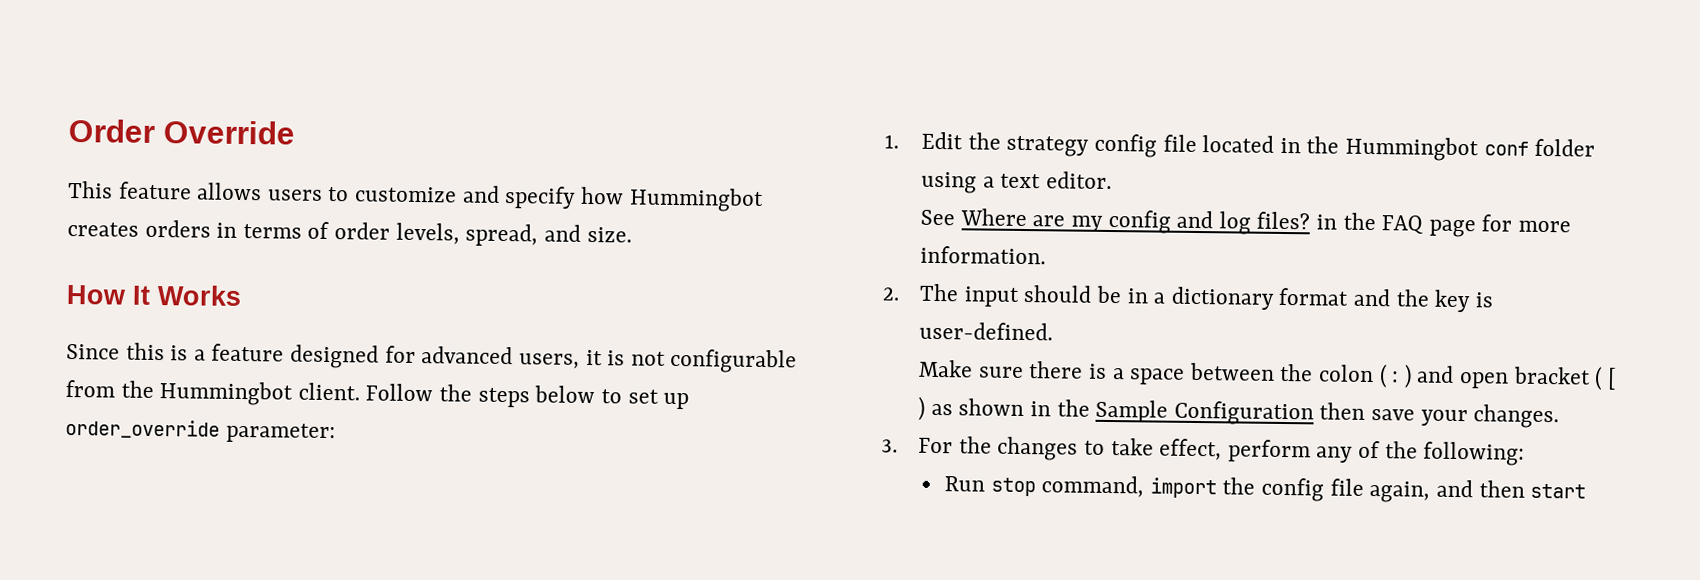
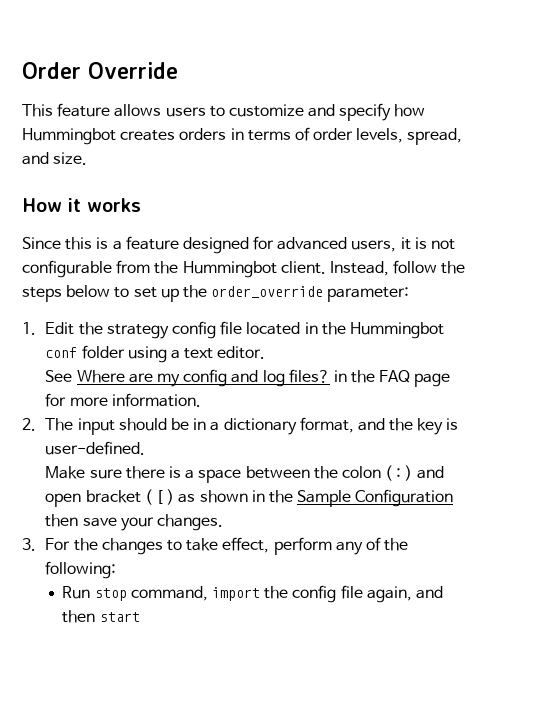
- How It Works
+ How it works
- Follow the steps below to set up order_override parameter:
+ Instead, follow the steps below to set up the order_override parameter:
- 2. The input should be in a dictionary format and the key is user-defined.
+ 2. The input should be in a dictionary format, and the key is user-defined.

